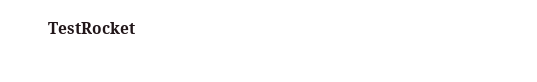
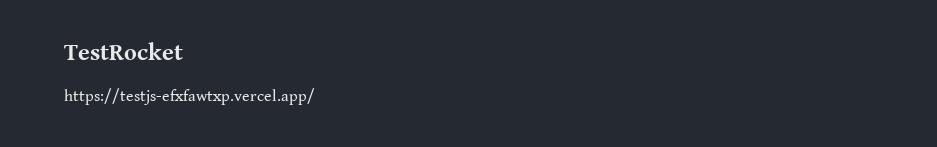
+ https://testjs-efxfawtxp.vercel.app/

